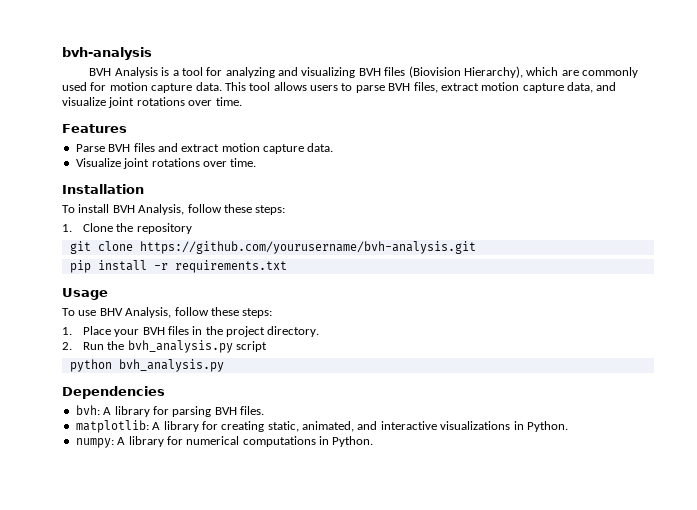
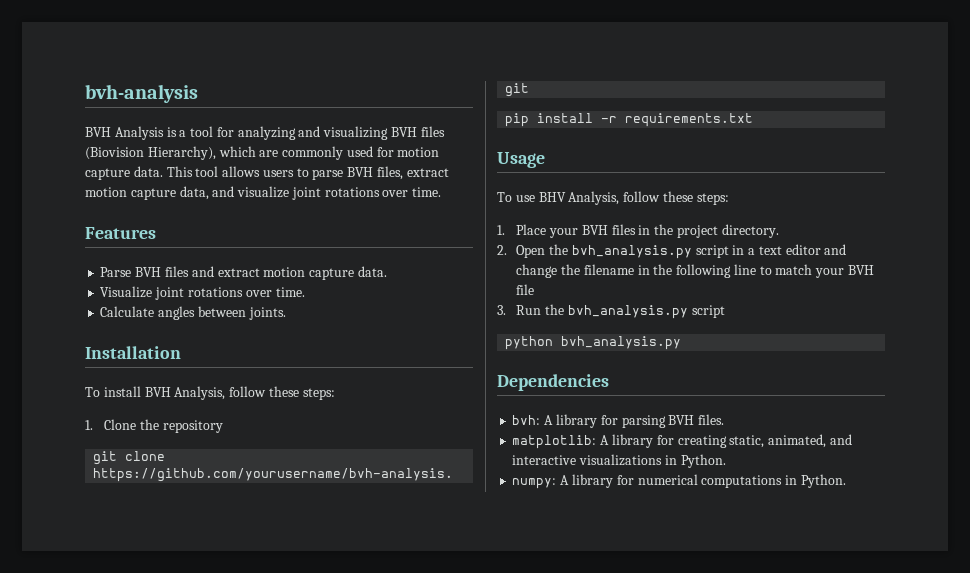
+ Calculate angles between joints.
- 2. Run the bvh_analysis.py script
+ 2. Open the bvh_analysis.py script in a text editor and change the filename in the following line to match your BVH file
+ 3. Run the bvh_analysis.py script

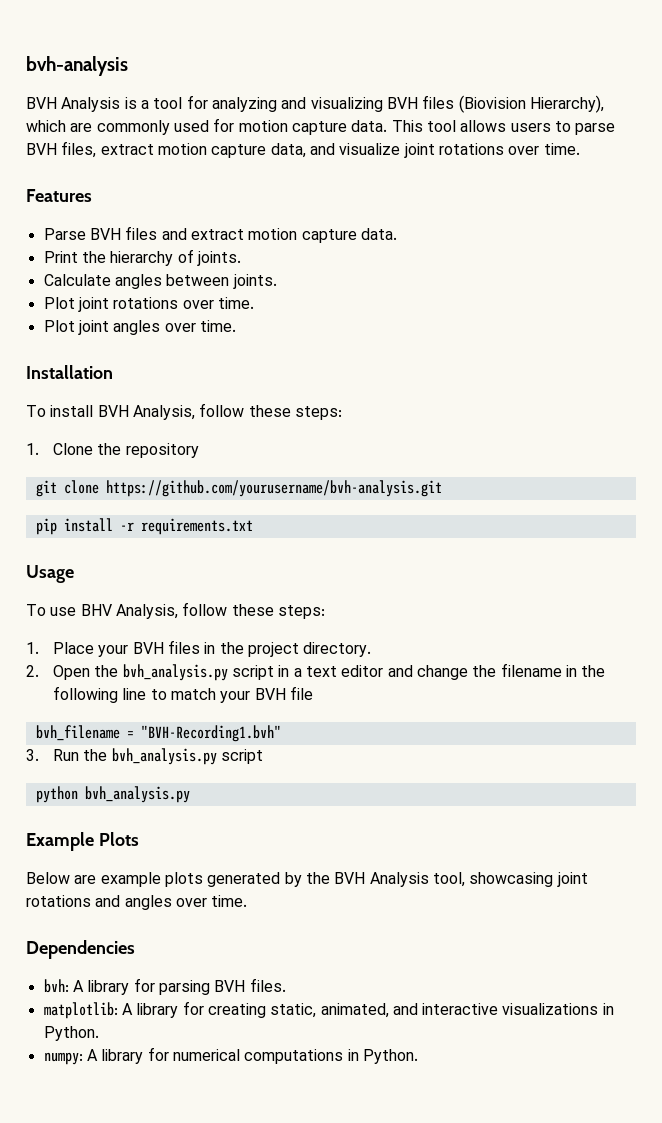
- Visualize joint rotations over time.
+ Print the hierarchy of joints.
  Calculate angles between joints.
+ Plot joint rotations over time.
+ Plot joint angles over time.
+ bvh_filename = "BVH-Recording1.bvh"
+ Example Plots
+ Below are example plots generated by the BVH Analysis tool, showcasing joint rotations and angles over time.

